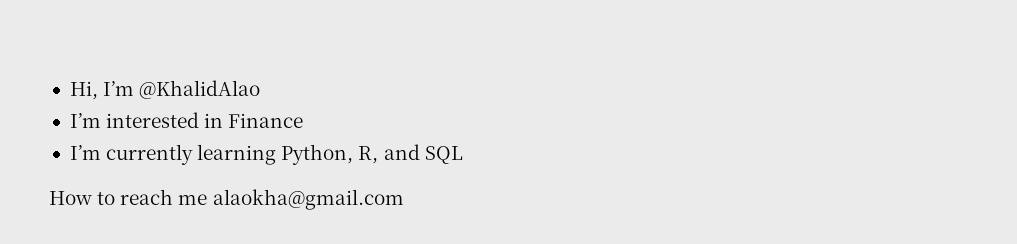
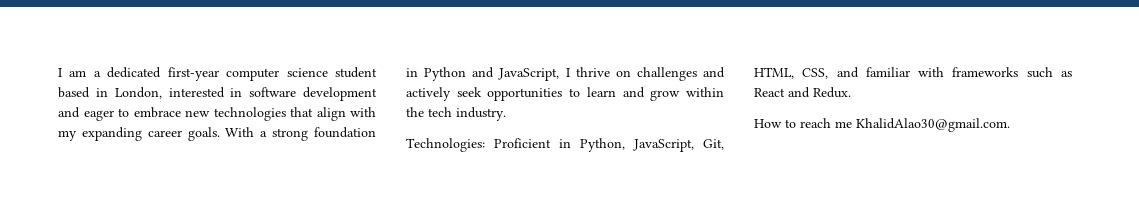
- Hi, I’m @KhalidAlao
- I’m interested in Finance
- I’m currently learning Python, R, and SQL
+ I am a dedicated first-year computer science student based in London, interested in software development and eager to embrace new technologies that align with my expanding career goals. With a strong foundation in Python and JavaScript, I thrive on challenges and actively seek opportunities to learn and grow within the tech industry.
+ Technologies: Proficient in Python, JavaScript, Git, HTML, CSS, and familiar with frameworks such as React and Redux.
- How to reach me alaokha@gmail.com
+ How to reach me KhalidAlao30@gmail.com.

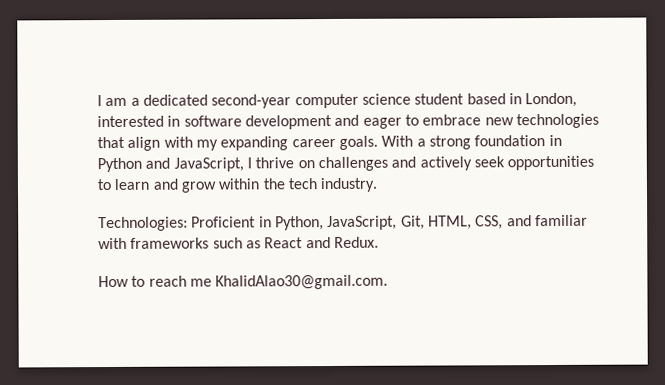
- I am a dedicated first-year computer science student based in London, interested in software development and eager to embrace new technologies that align with my expanding career goals.
+ I am a dedicated second-year computer science student based in London, interested in software development and eager to embrace new technologies that align with my expanding career goals.

